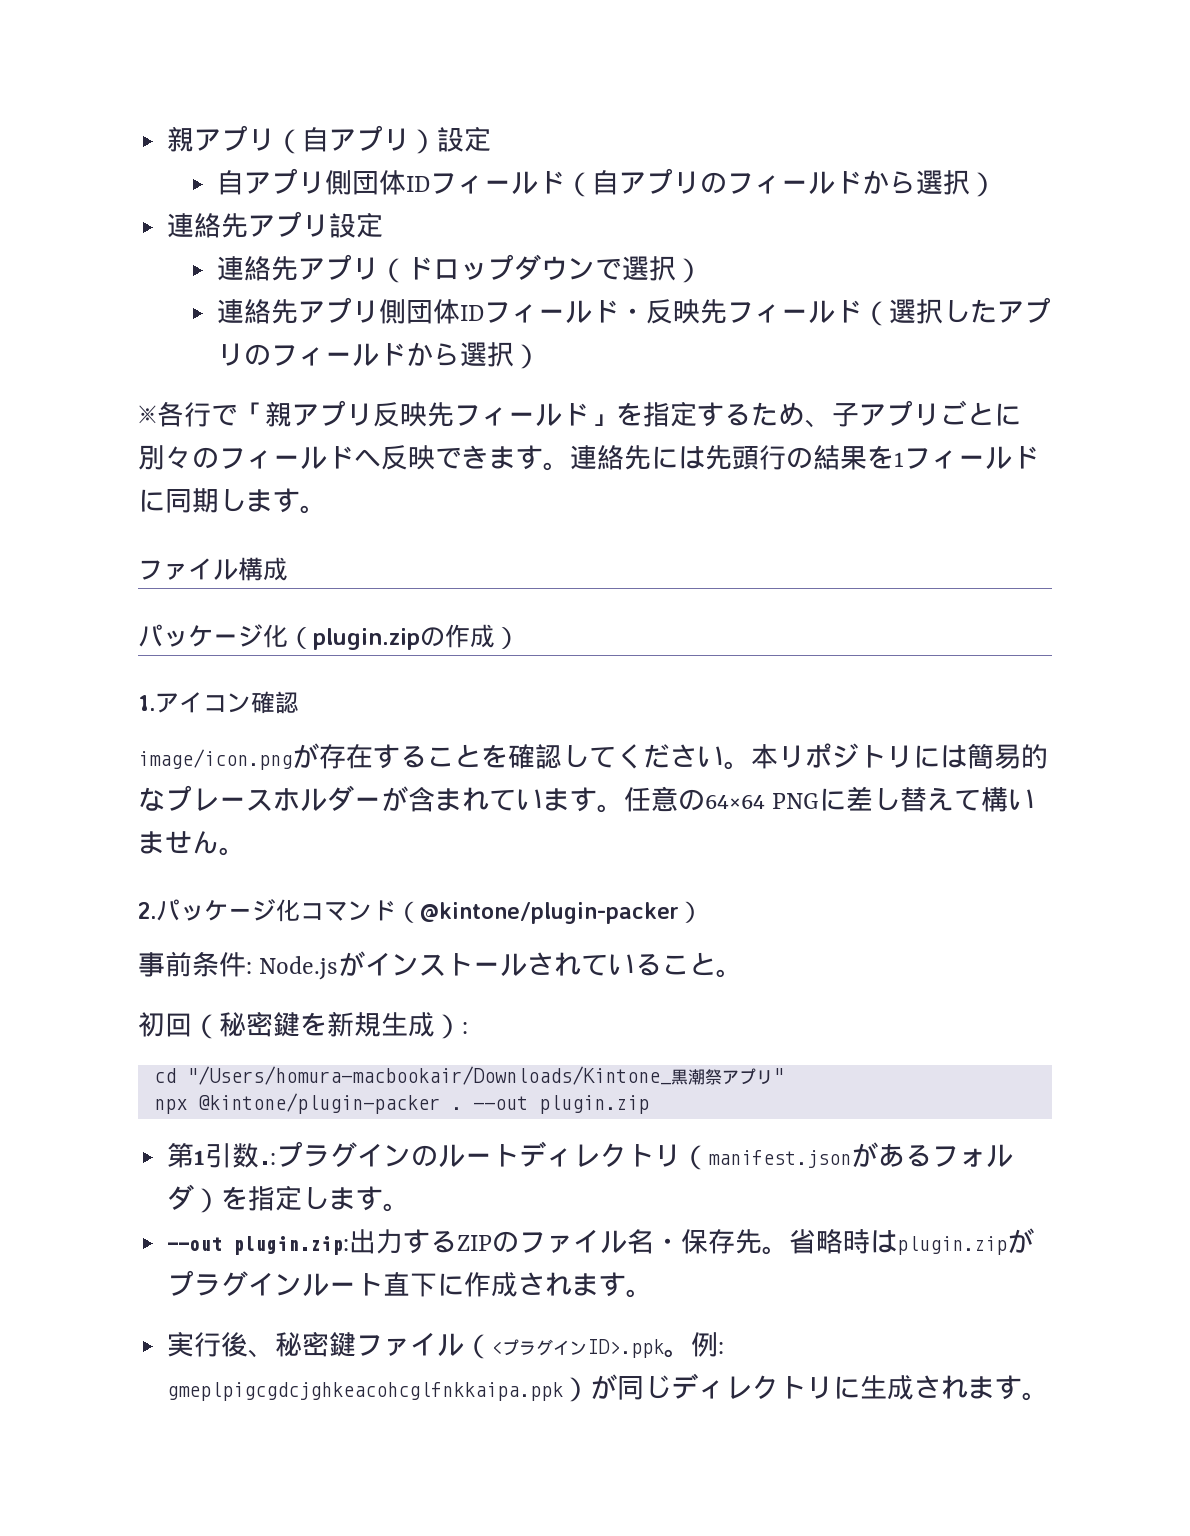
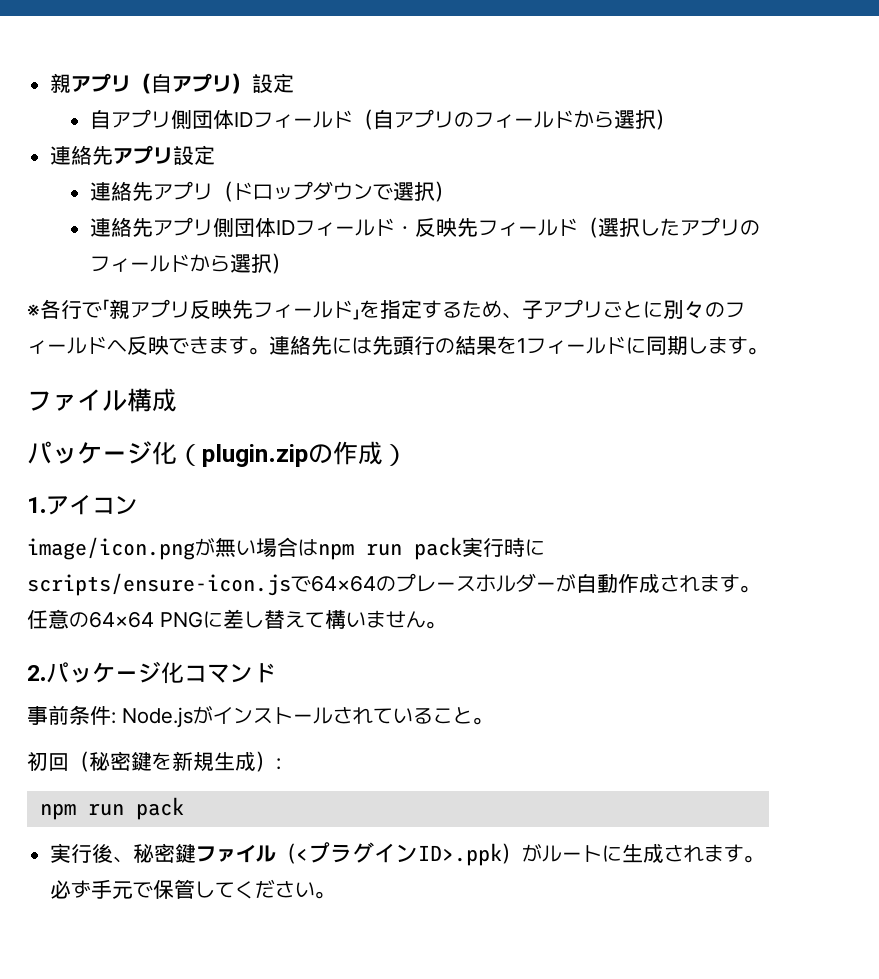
- 1.アイコン確認
+ 1.アイコン
- image/icon.pngが存在することを確認してください。本リポジトリには簡易的なプレースホルダーが含まれています。
+ image/icon.pngが無い場合はnpm run pack実行時にscripts/ensure-icon.jsで64×64のプレースホルダーが自動作成されます。
- 2.パッケージ化コマンド（@kintone/plugin-packer）
+ 2.パッケージ化コマンド
  初回（秘密鍵を新規生成）:
- cd "/Users/homura-macbookair/Downloads/Kintone_黒潮祭アプリ"
- npx @kintone/plugin-packer . --out plugin.zip
- 第1引数.:プラグインのルートディレクトリ（manifest.jsonがあるフォルダ）を指定します。
- --out plugin.zip:出力するZIPのファイル名・保存先。省略時はplugin.zipがプラグインルート直下に作成されます。
+ npm run pack
- 実行後、秘密鍵ファイル（<プラグインID>.ppk。例: gmeplpigcgdcjghkeacohcglfnkkaipa.ppk）が同じディレクトリに生成されます。
+ 実行後、秘密鍵ファイル（<プラグインID>.ppk）がルートに生成されます。必ず手元で保管してください。

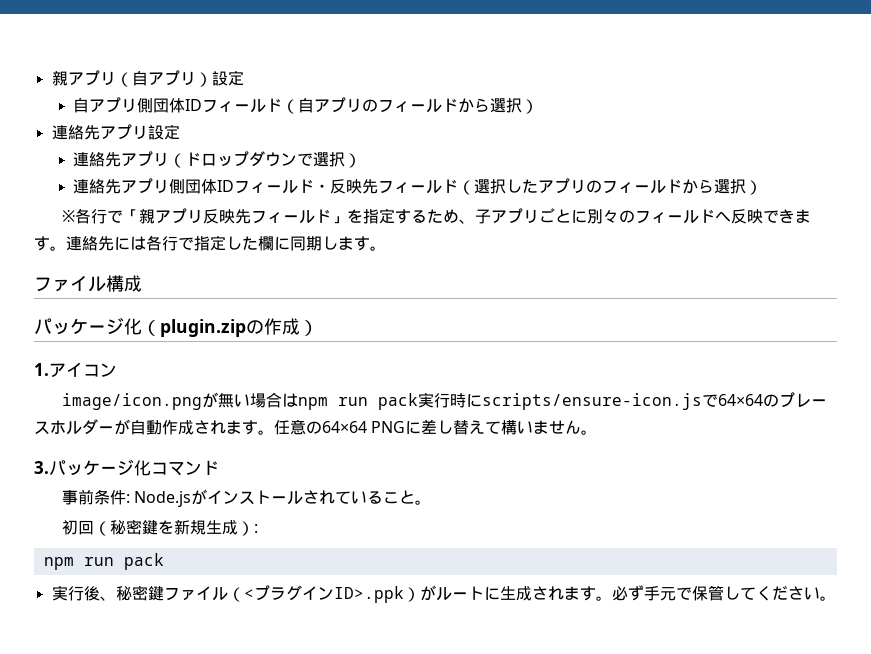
- 連絡先には先頭行の結果を1フィールドに同期します。
+ 連絡先には各行で指定した欄に同期します。
- 2.パッケージ化コマンド
+ 3.パッケージ化コマンド

